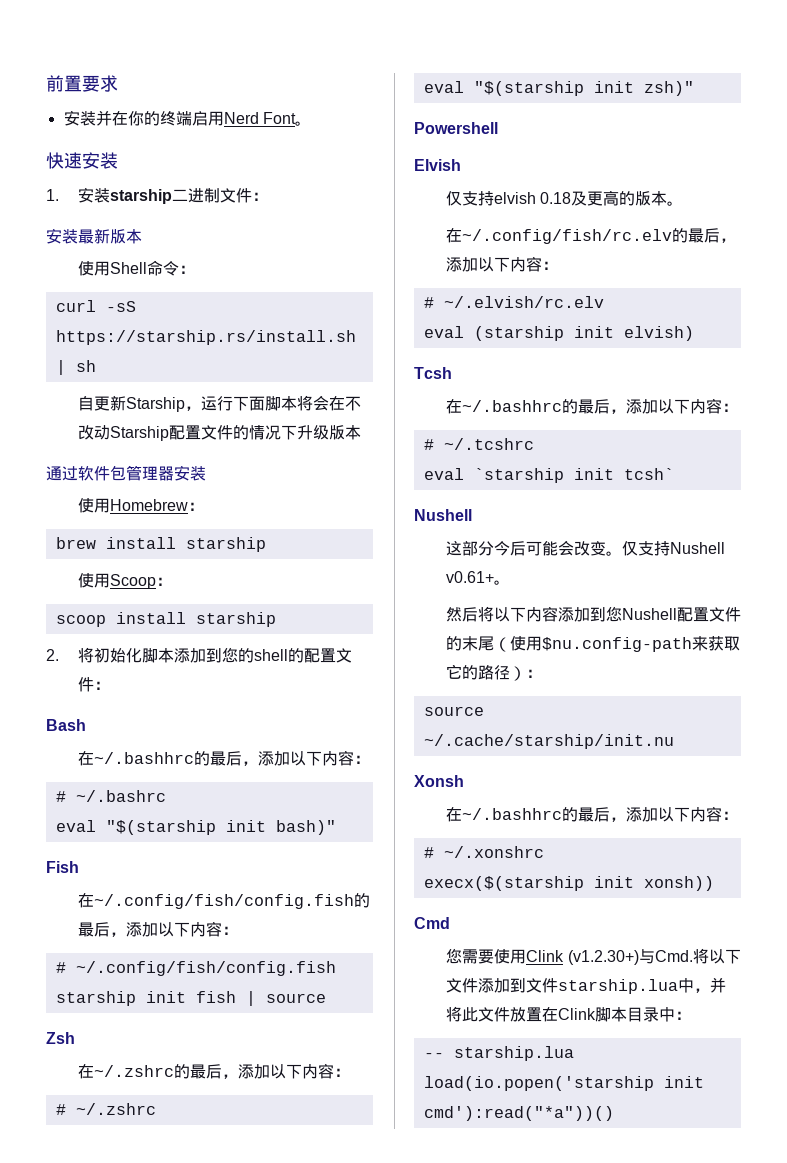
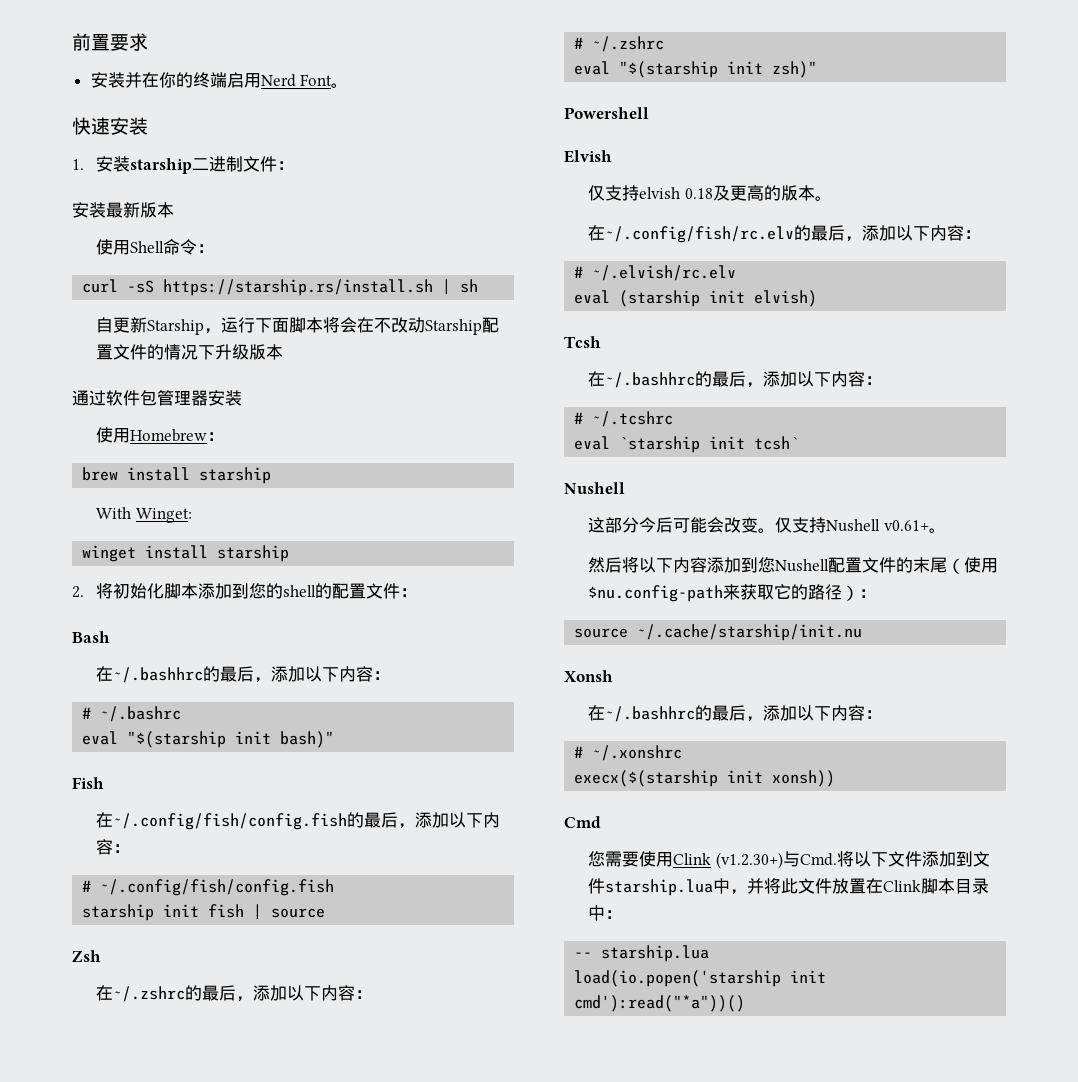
- 使用Scoop：
- scoop install starship
+ With Winget:
+ winget install starship

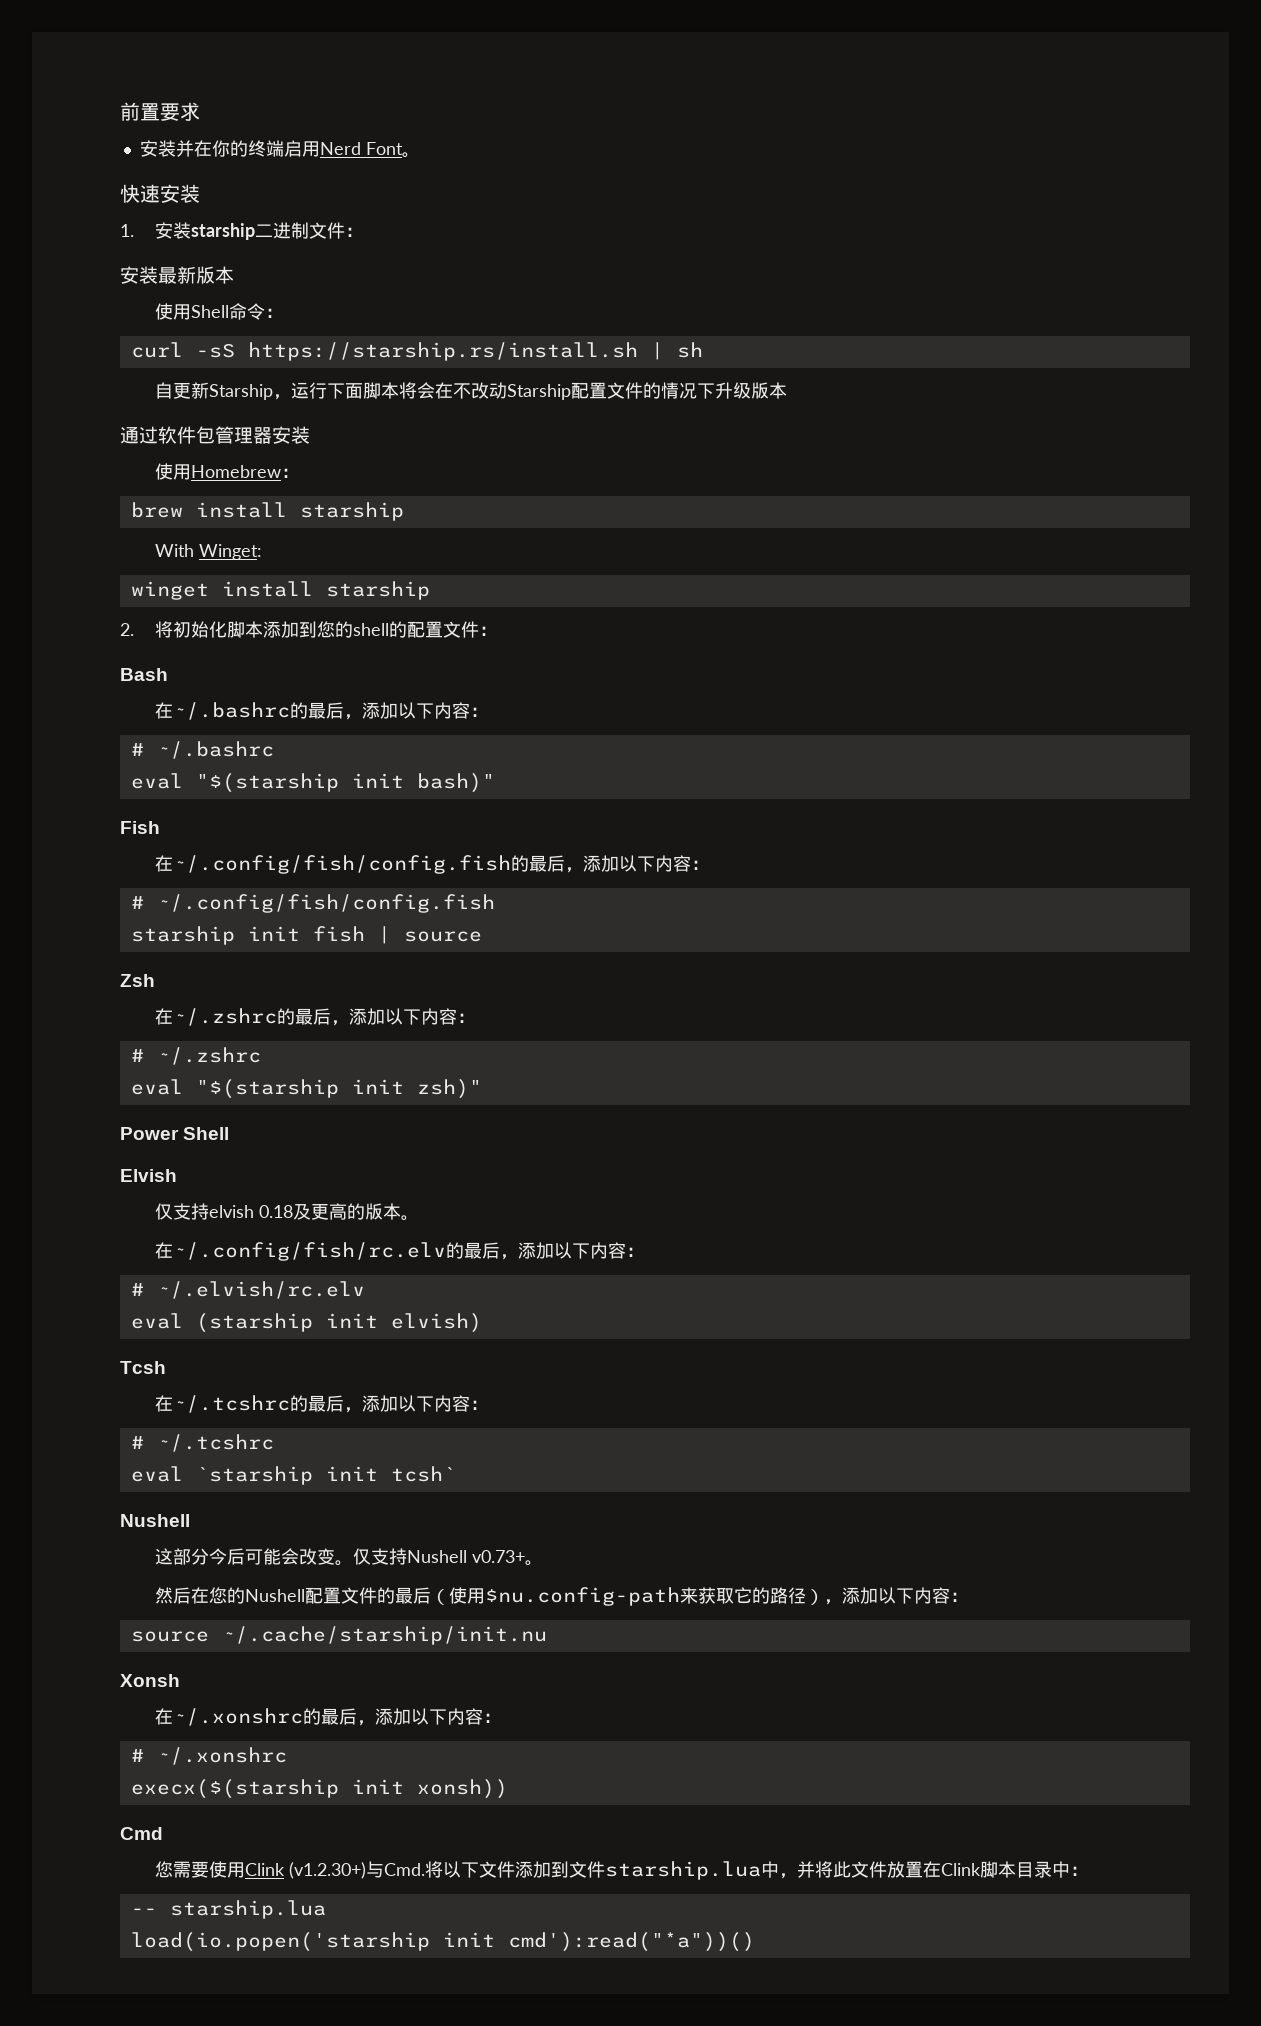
  Bash
- 在~/.bashhrc的最后，添加以下内容：
+ 在~/.bashrc的最后，添加以下内容：
- Powershell
+ Power Shell
  Tcsh
- 在~/.bashhrc的最后，添加以下内容：
+ 在~/.tcshrc的最后，添加以下内容：
- 仅支持Nushell v0.61+。
+ 仅支持Nushell v0.73+。
- 然后将以下内容添加到您Nushell配置文件的末尾（使用$nu.config-path来获取它的路径）：
+ 然后在您的Nushell配置文件的最后（使用$nu.config-path来获取它的路径），添加以下内容：
  Xonsh
- 在~/.bashhrc的最后，添加以下内容：
+ 在~/.xonshrc的最后，添加以下内容：

